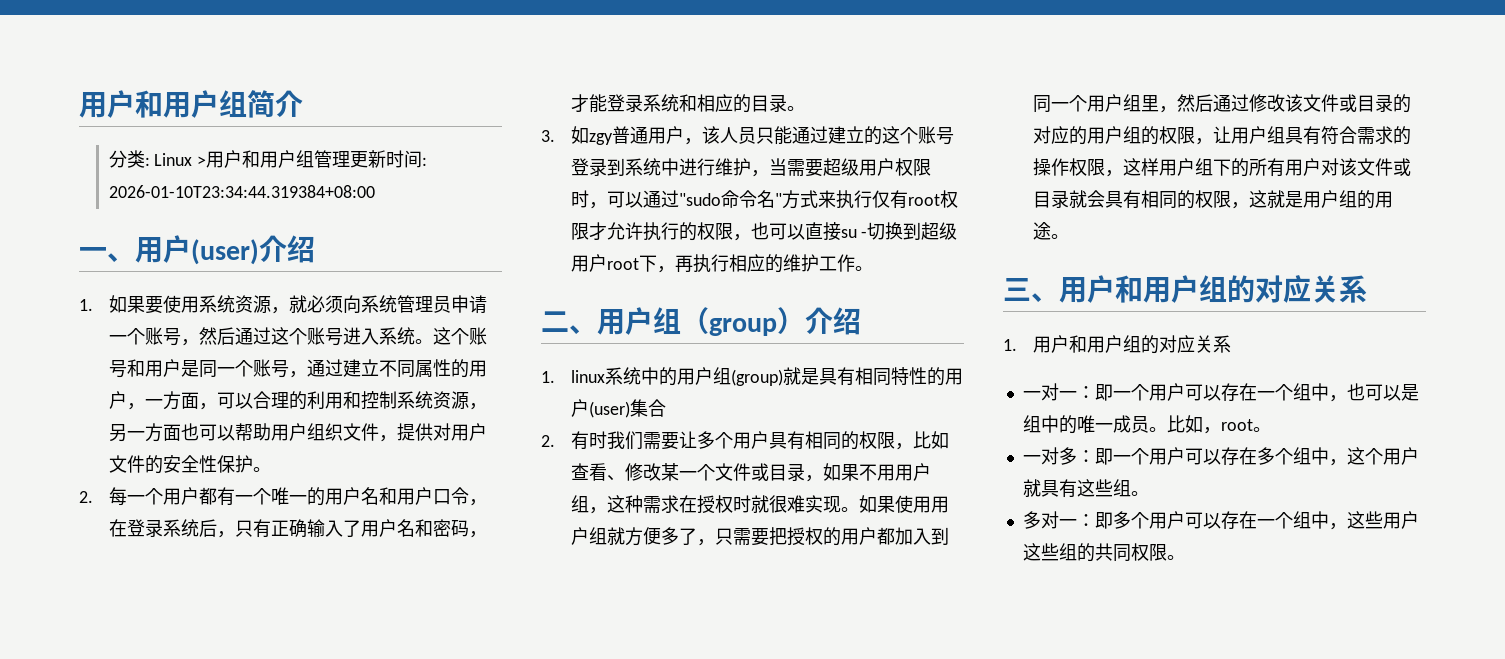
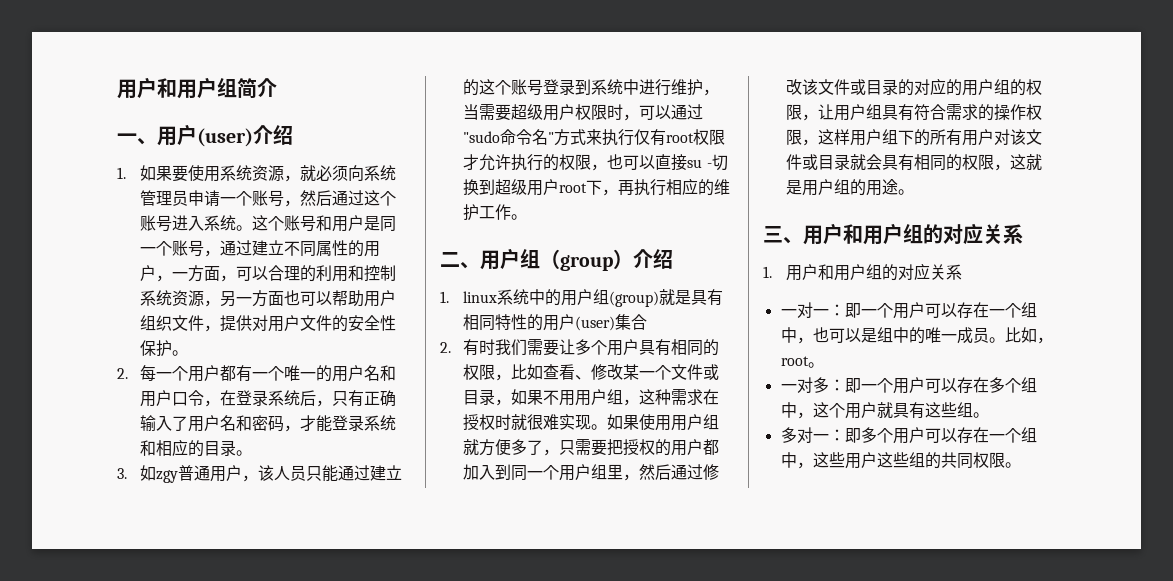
- 分类: Linux >用户和用户组管理更新时间: 2026-01-10T23:34:44.319384+08:00

